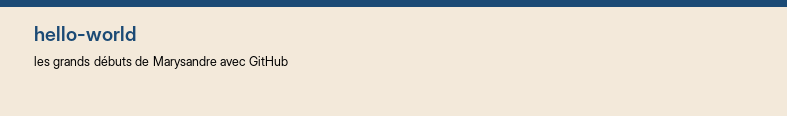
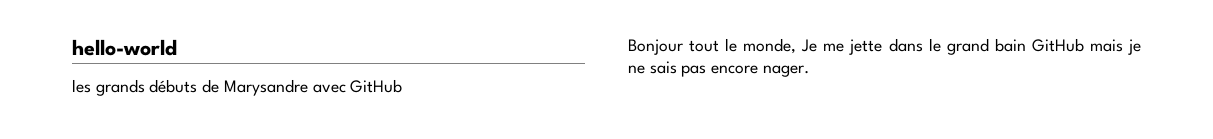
+ Bonjour tout le monde, Je me jette dans le grand bain GitHub mais je ne sais pas encore nager.

